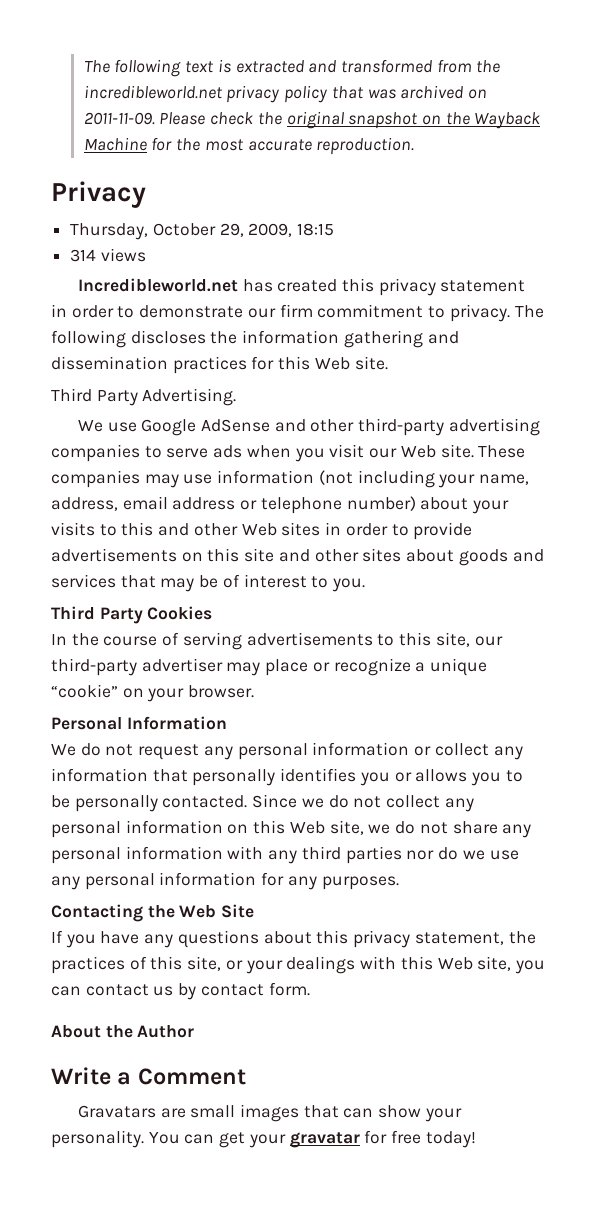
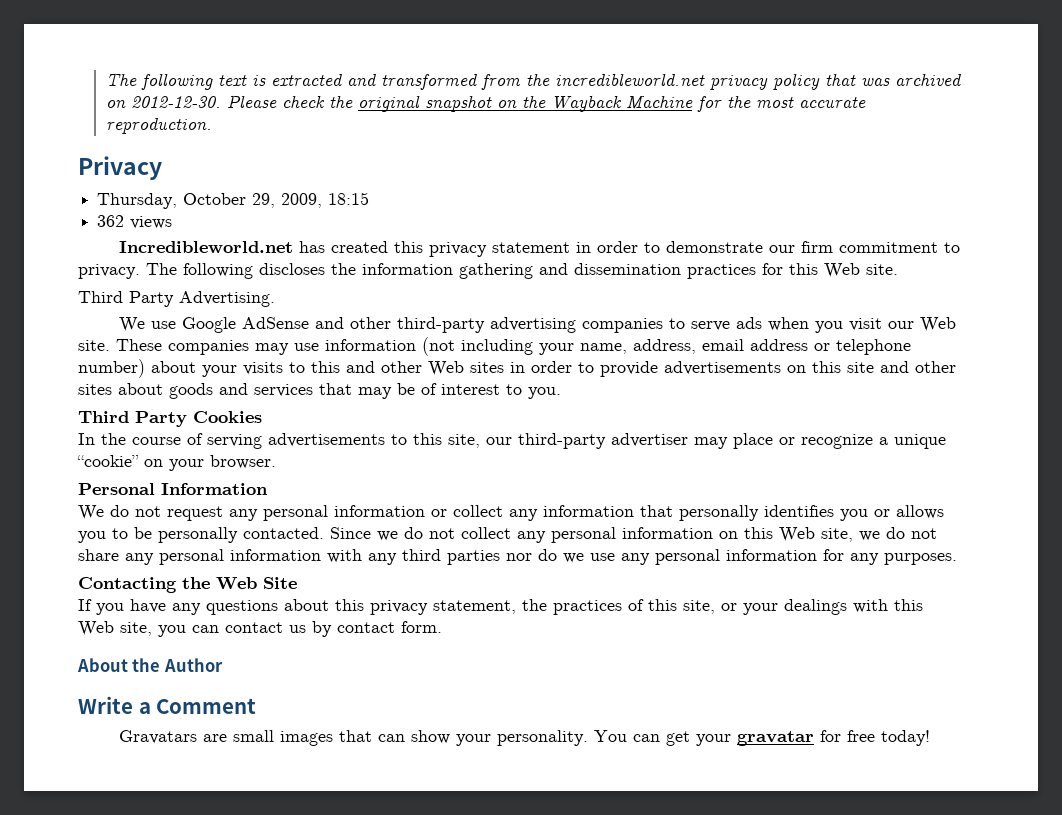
- The following text is extracted and transformed from the incredibleworld.net privacy policy that was archived on 2011-11-09.
+ The following text is extracted and transformed from the incredibleworld.net privacy policy that was archived on 2012-12-30.
- 314 views
+ 362 views

